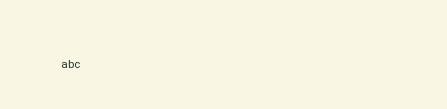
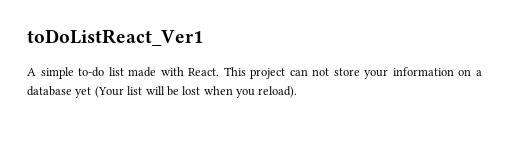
- abc
+ toDoListReact_Ver1
+ A simple to-do list made with React. This project can not store your information on a database yet (Your list will be lost when you reload).

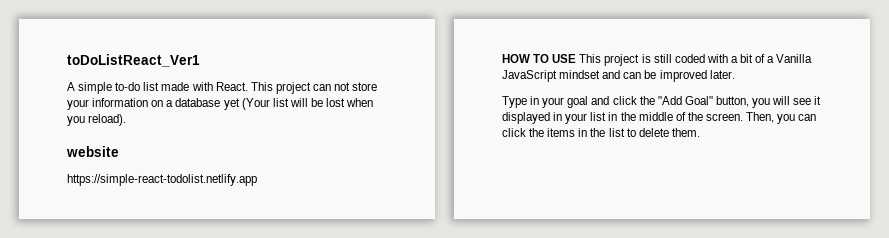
+ website
+ https://simple-react-todolist.netlify.app
+ HOW TO USE This project is still coded with a bit of a Vanilla JavaScript mindset and can be improved later.
+ Type in your goal and click the "Add Goal" button, you will see it displayed in your list in the middle of the screen. Then, you can click the items in the list to delete them.

